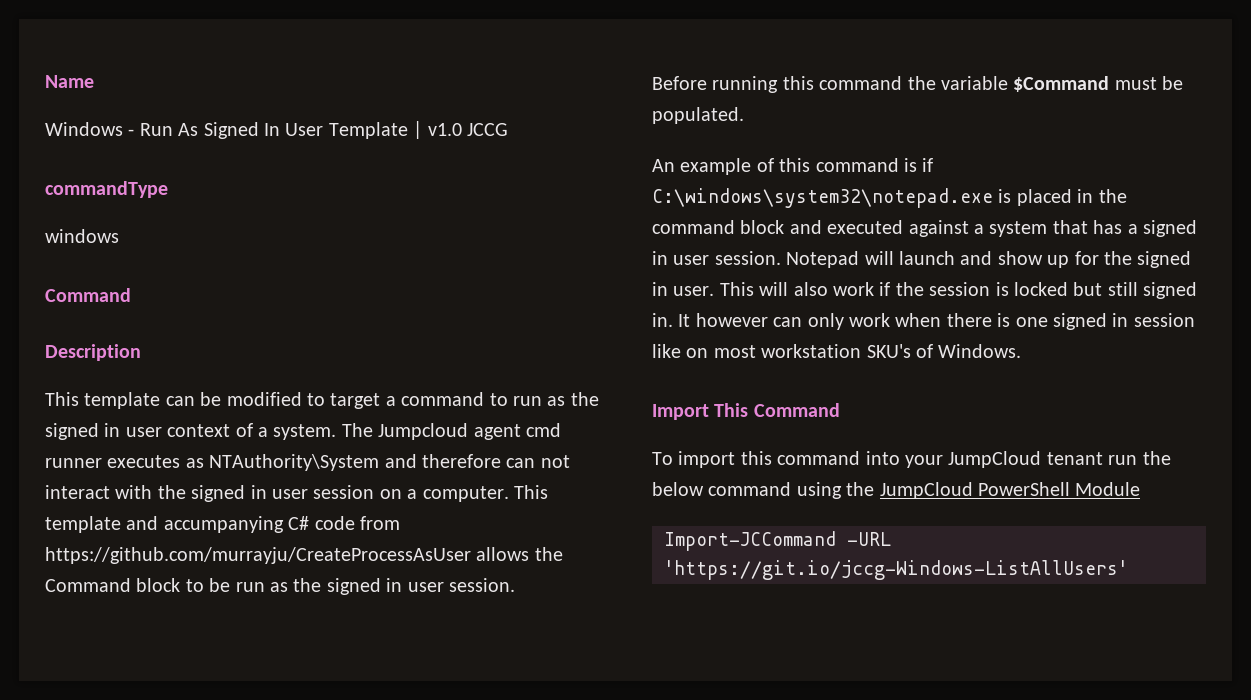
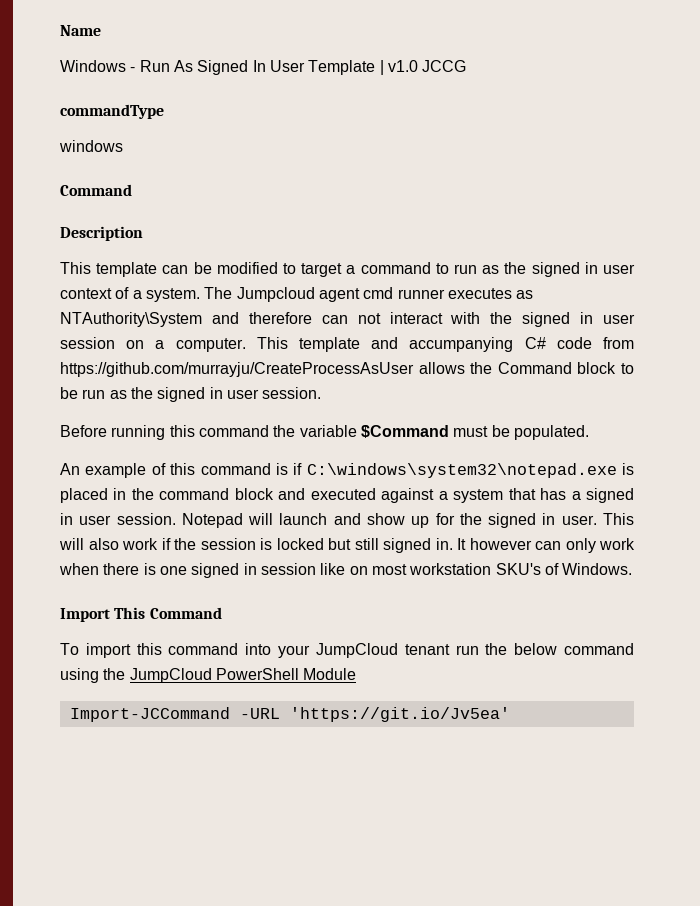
- Import-JCCommand -URL 'https://git.io/jccg-Windows-ListAllUsers'
+ Import-JCCommand -URL 'https://git.io/Jv5ea'

